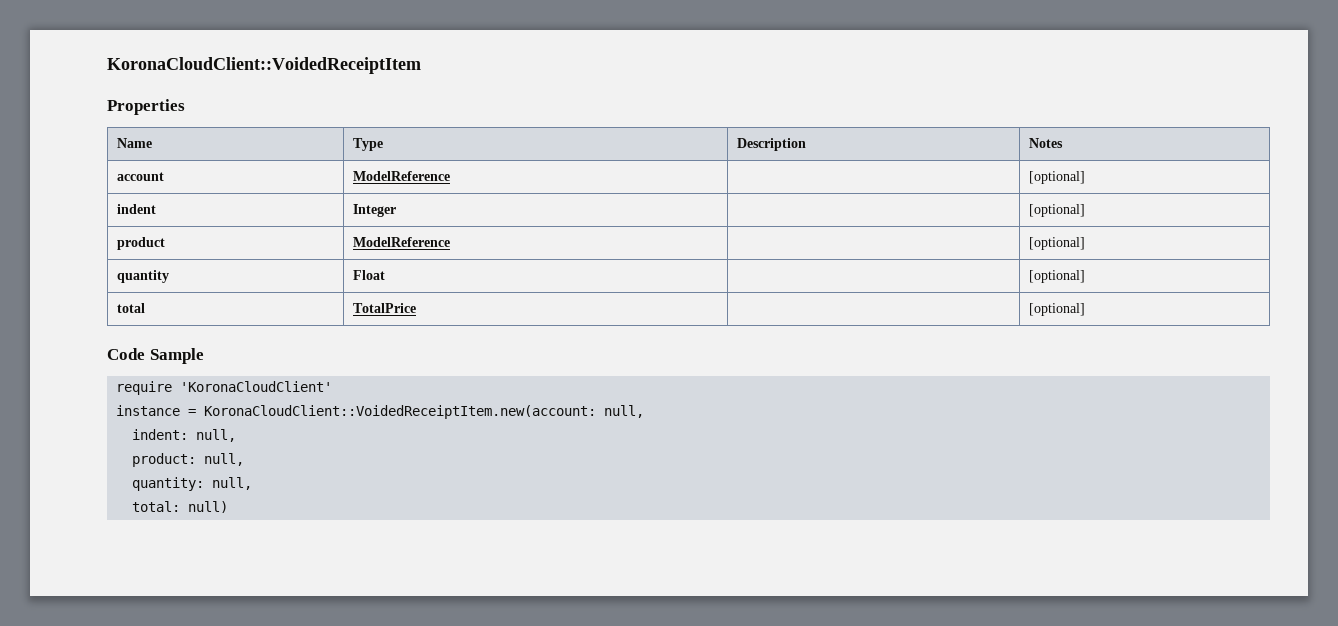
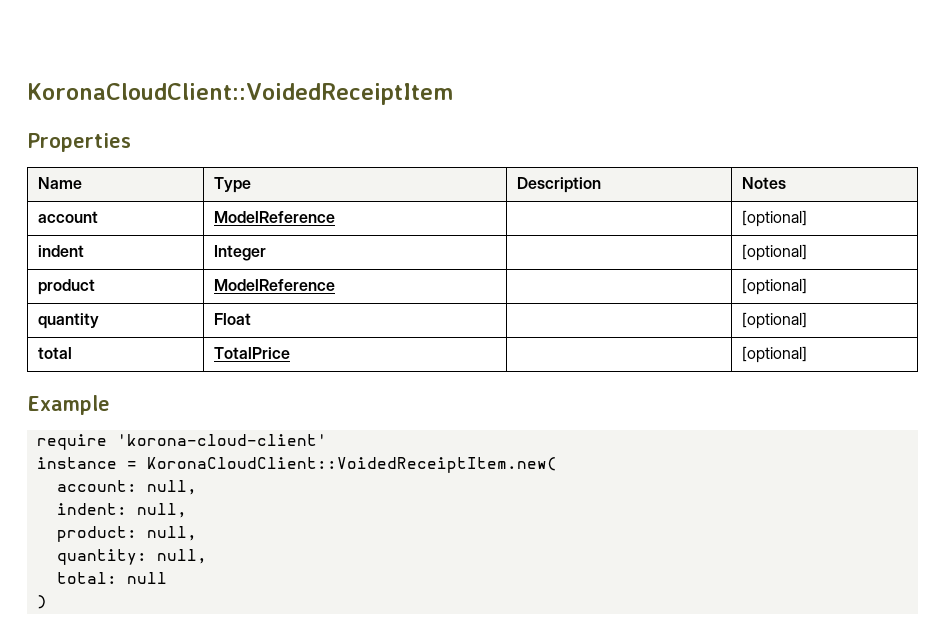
- Code Sample
+ Example
- require 'KoronaCloudClient'
+ require 'korona-cloud-client'
- instance = KoronaCloudClient::VoidedReceiptItem.new(account: null,
+ instance = KoronaCloudClient::VoidedReceiptItem.new(
+ account: null,
- total: null)
+ total: null
+ )

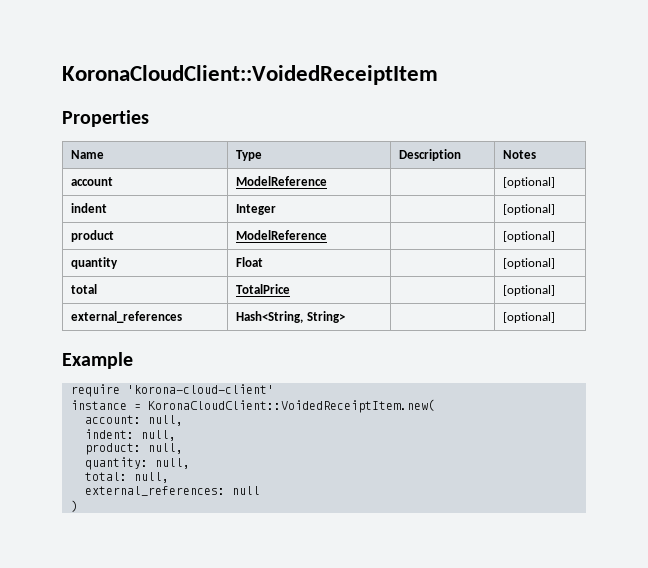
+ external_references | Hash<String, String> | | [optional]
- total: null
+ total: null,
+ external_references: null

